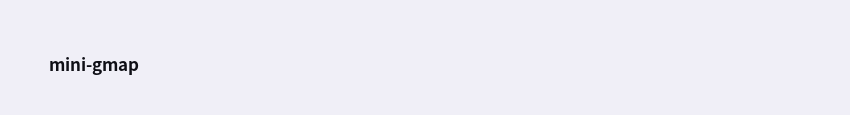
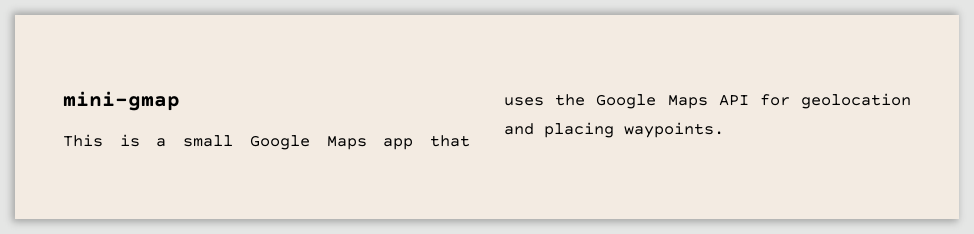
+ This is a small Google Maps app that uses the Google Maps API for geolocation and placing waypoints.

